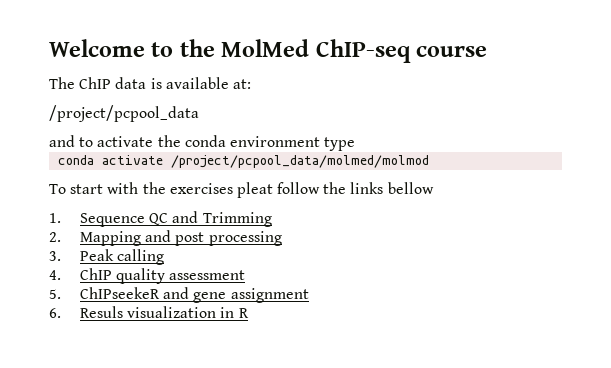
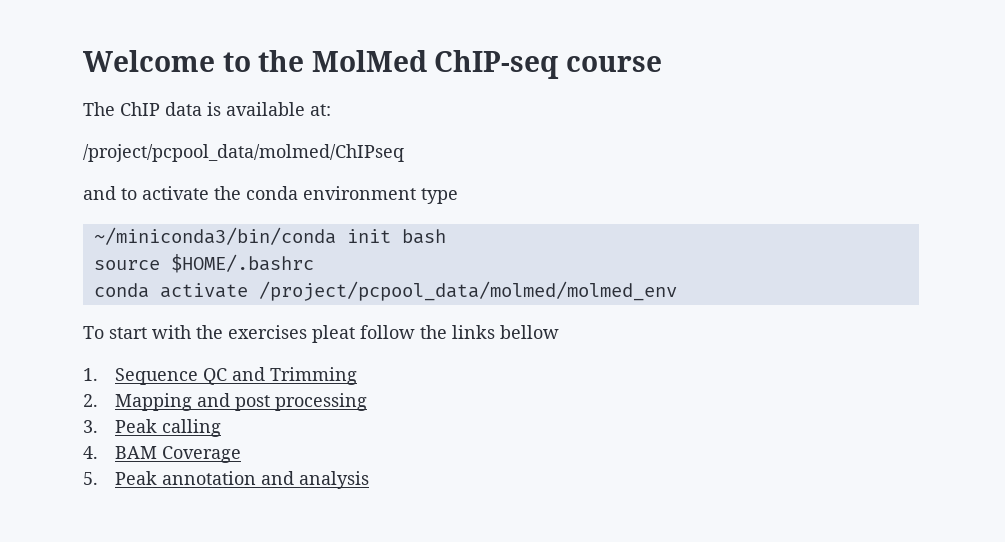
- /project/pcpool_data
+ /project/pcpool_data/molmed/ChIPseq
+ ~/miniconda3/bin/conda init bash
+ source $HOME/.bashrc
- conda activate /project/pcpool_data/molmed/molmod
+ conda activate /project/pcpool_data/molmed/molmed_env
- 4. ChIP quality assessment
- 5. ChIPseekeR and gene assignment
- 6. Resuls visualization in R
+ 4. BAM Coverage
+ 5. Peak annotation and analysis

